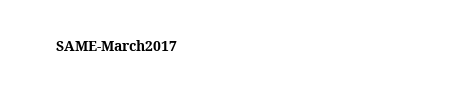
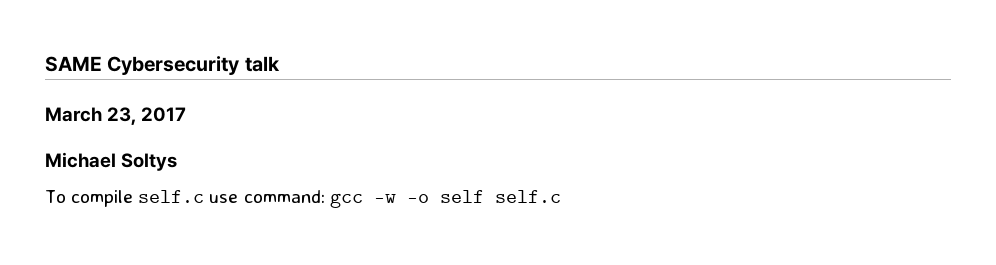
- SAME-March2017
+ SAME Cybersecurity talk
+ March 23, 2017
+ Michael Soltys
+ To compile self.c use command: gcc -w -o self self.c

